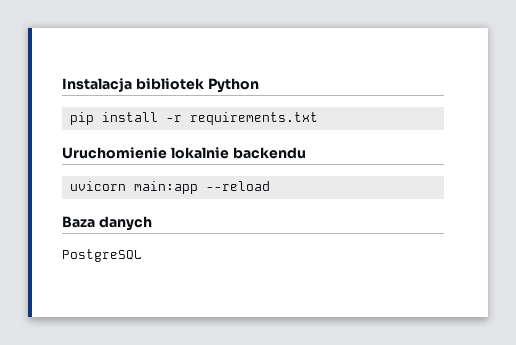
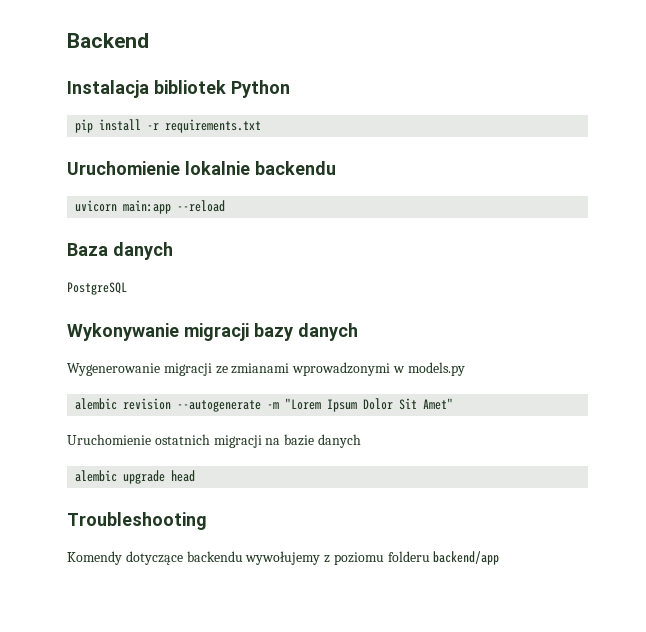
+ Backend
+ Wykonywanie migracji bazy danych
+ Wygenerowanie migracji ze zmianami wprowadzonymi w models.py
+ alembic revision --autogenerate -m "Lorem Ipsum Dolor Sit Amet"
+ Uruchomienie ostatnich migracji na bazie danych
+ alembic upgrade head
+ Troubleshooting
+ Komendy dotyczące backendu wywołujemy z poziomu folderu backend/app

